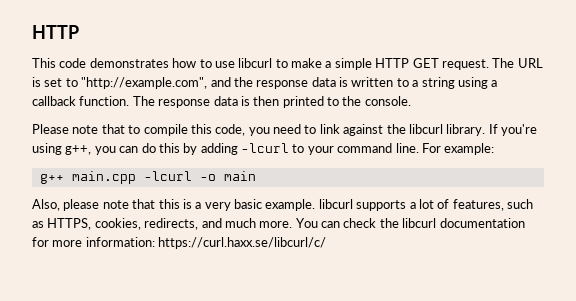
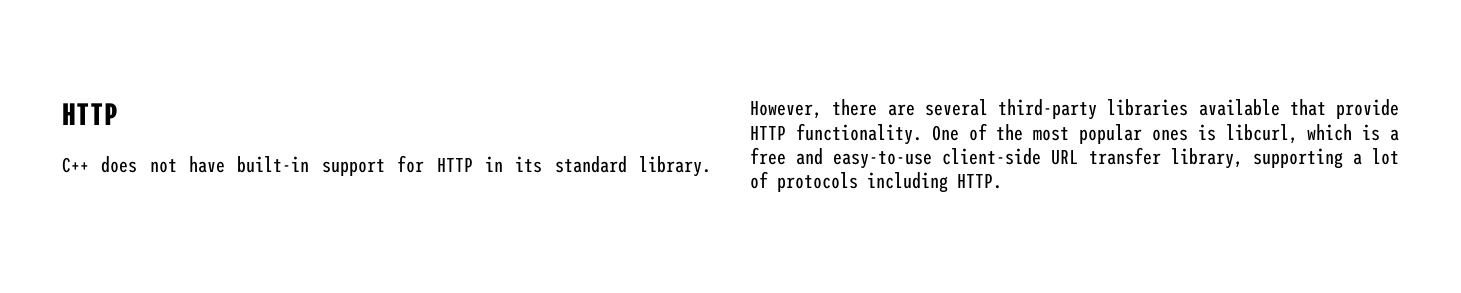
- This code demonstrates how to use libcurl to make a simple HTTP GET request. The URL is set to "http://example.com", and the response data is written to a string using a callback function. The response data is then printed to the console.
- Please note that to compile this code, you need to link against the libcurl library. If you're using g++, you can do this by adding -lcurl to your command line. For example:
- g++ main.cpp -lcurl -o main
- Also, please note that this is a very basic example. libcurl supports a lot of features, such as HTTPS, cookies, redirects, and much more. You can check the libcurl documentation for more information: https://curl.haxx.se/libcurl/c/
+ C++ does not have built-in support for HTTP in its standard library. However, there are several third-party libraries available that provide HTTP functionality. One of the most popular ones is libcurl, which is a free and easy-to-use client-side URL transfer library, supporting a lot of protocols including HTTP.

